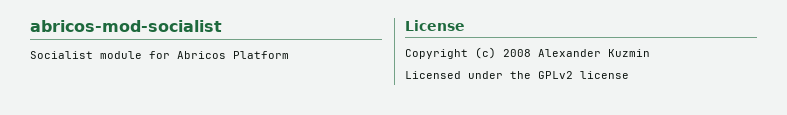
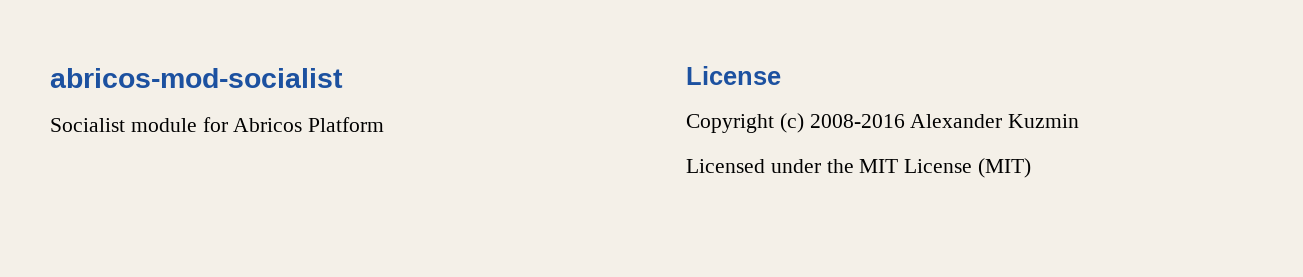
- Copyright (c) 2008 Alexander Kuzmin
+ Copyright (c) 2008-2016 Alexander Kuzmin
- Licensed under the GPLv2 license
+ Licensed under the MIT License (MIT)

